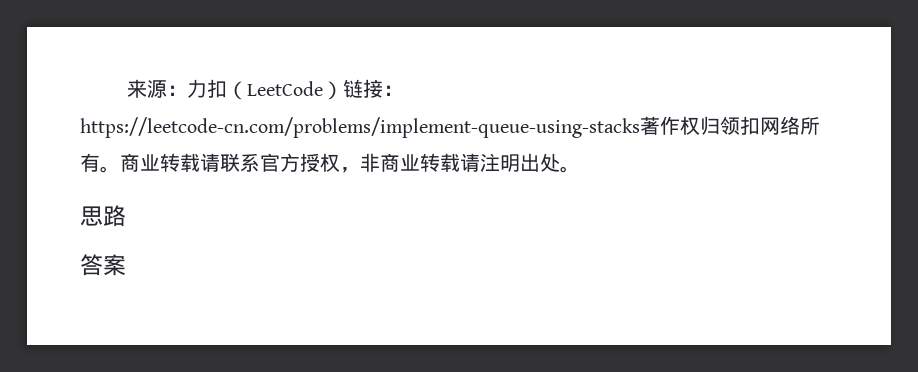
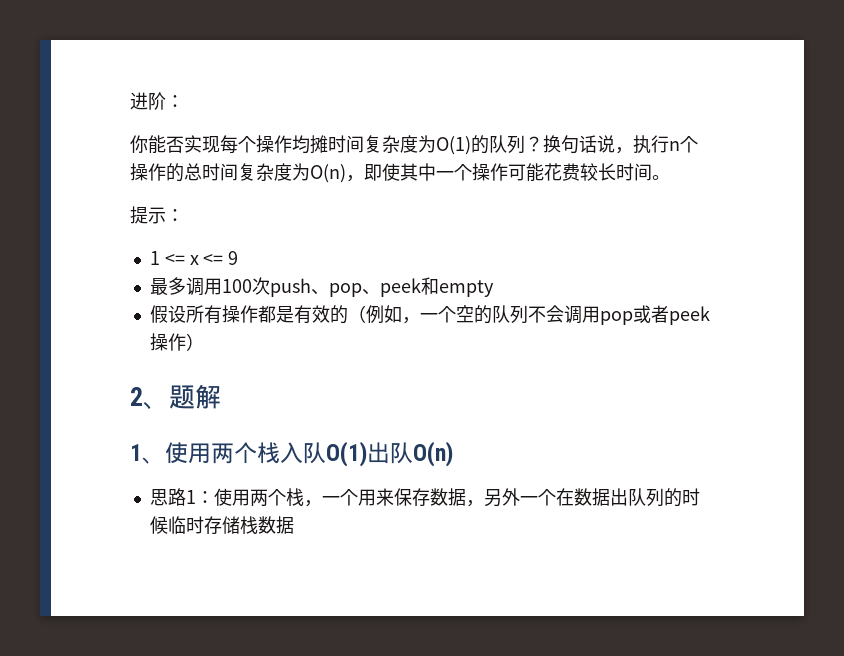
- 来源：力扣（LeetCode）链接：https://leetcode-cn.com/problems/implement-queue-using-stacks著作权归领扣网络所有。商业转载请联系官方授权，非商业转载请注明出处。
- 思路
- 答案
+ 进阶：
+ 你能否实现每个操作均摊时间复杂度为O(1)的队列？换句话说，执行n个操作的总时间复杂度为O(n)，即使其中一个操作可能花费较长时间。
+ 提示：
+ 1 <= x <= 9
+ 最多调用100次push、pop、peek和empty
+ 假设所有操作都是有效的（例如，一个空的队列不会调用pop或者peek操作）
+ 2、题解
+ 1、使用两个栈入队O(1)出队O(n)
+ 思路1：使用两个栈，一个用来保存数据，另外一个在数据出队列的时候临时存储栈数据

